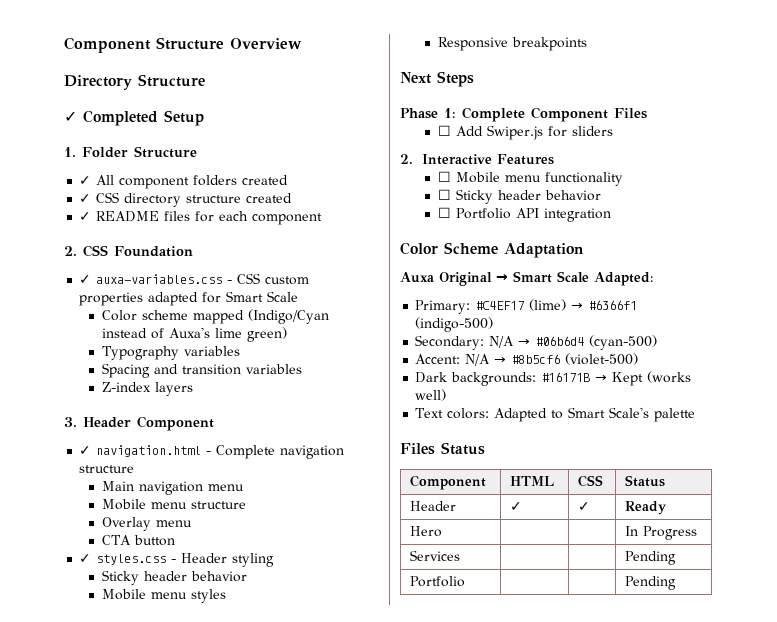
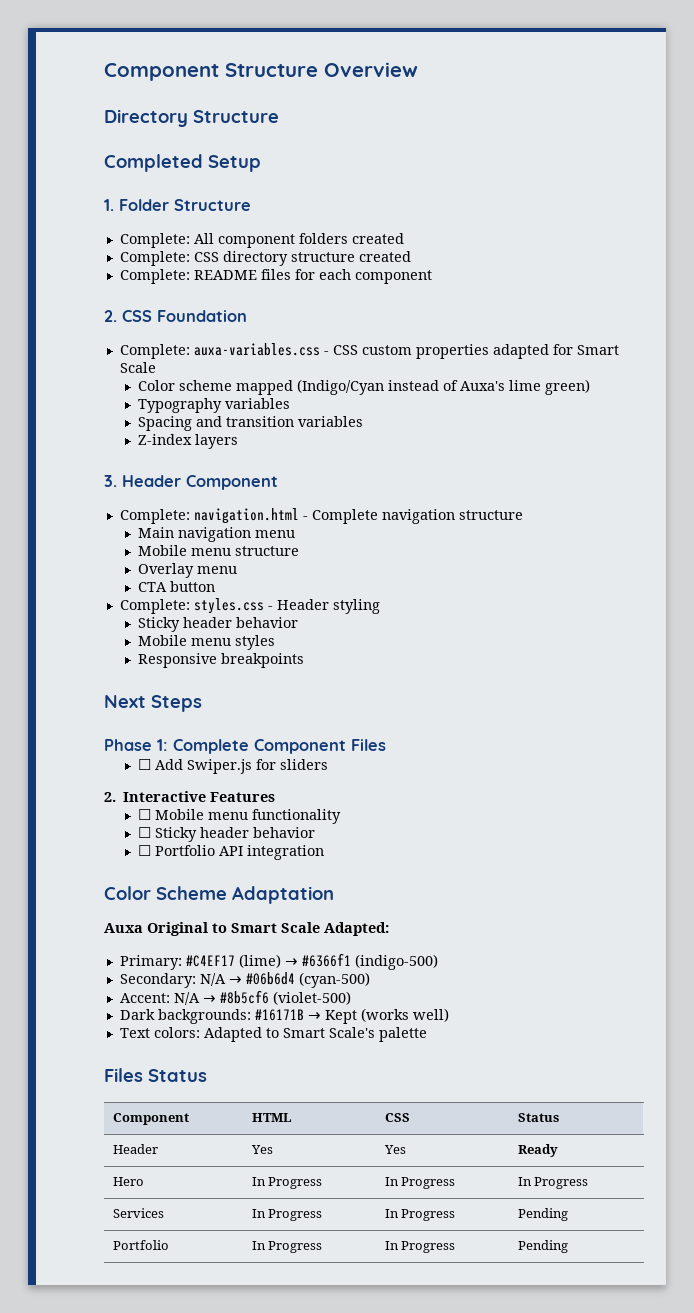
- ✓ Completed Setup
+ Completed Setup
- ✓ All component folders created
+ Complete: All component folders created
- ✓ CSS directory structure created
+ Complete: CSS directory structure created
- ✓ README files for each component
+ Complete: README files for each component
- ✓ auxa-variables.css - CSS custom properties adapted for Smart Scale
+ Complete: auxa-variables.css - CSS custom properties adapted for Smart Scale
- ✓ navigation.html - Complete navigation structure
+ Complete: navigation.html - Complete navigation structure
- ✓ styles.css - Header styling
+ Complete: styles.css - Header styling
- Auxa Original → Smart Scale Adapted:
+ Auxa Original to Smart Scale Adapted:
- Header | ✓ | ✓ | Ready
+ Header | Yes | Yes | Ready
- Hero | | | In Progress
+ Hero | In Progress | In Progress | In Progress
- Services | | | Pending
- Portfolio | | | Pending
+ Services | In Progress | In Progress | Pending
+ Portfolio | In Progress | In Progress | Pending

